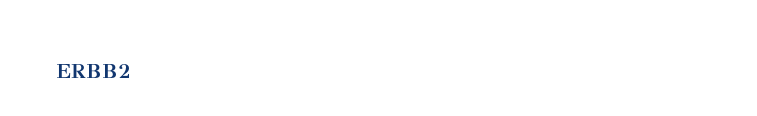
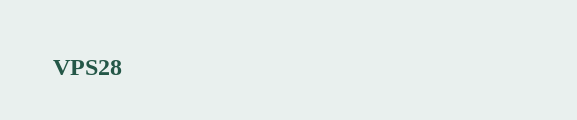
- ERBB2
+ VPS28

